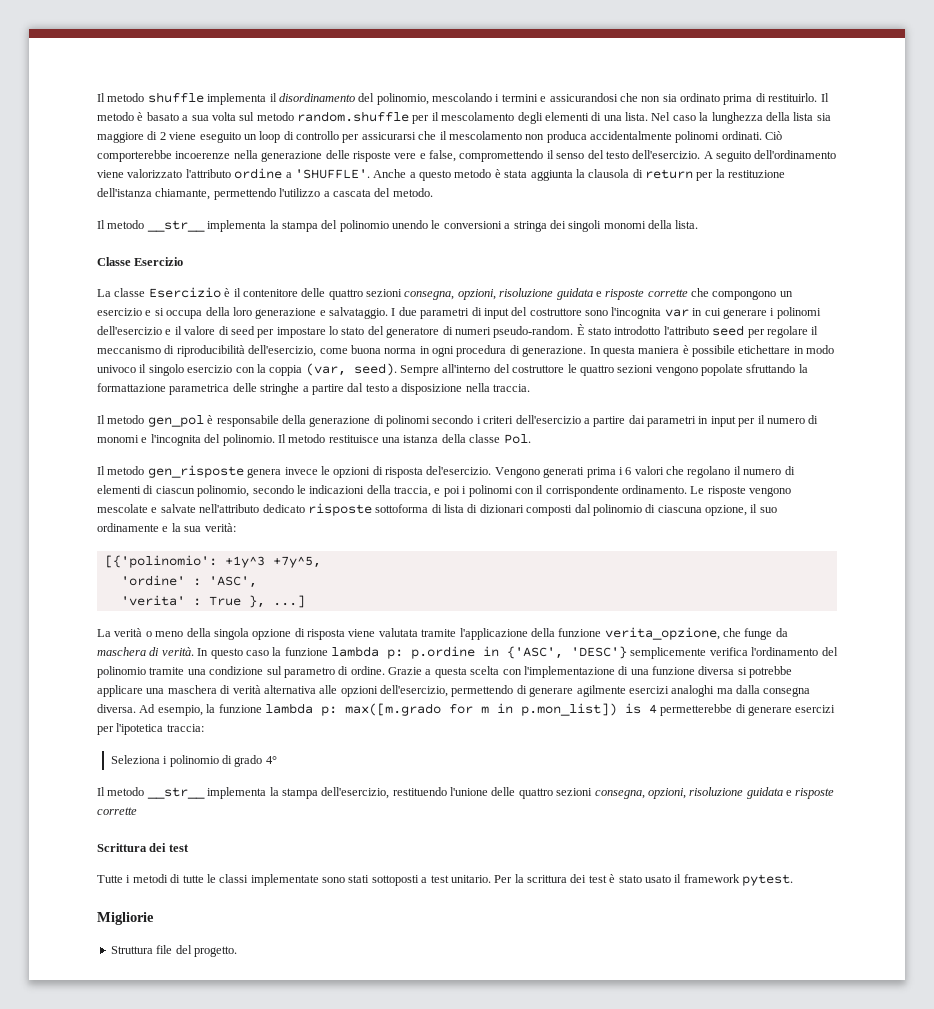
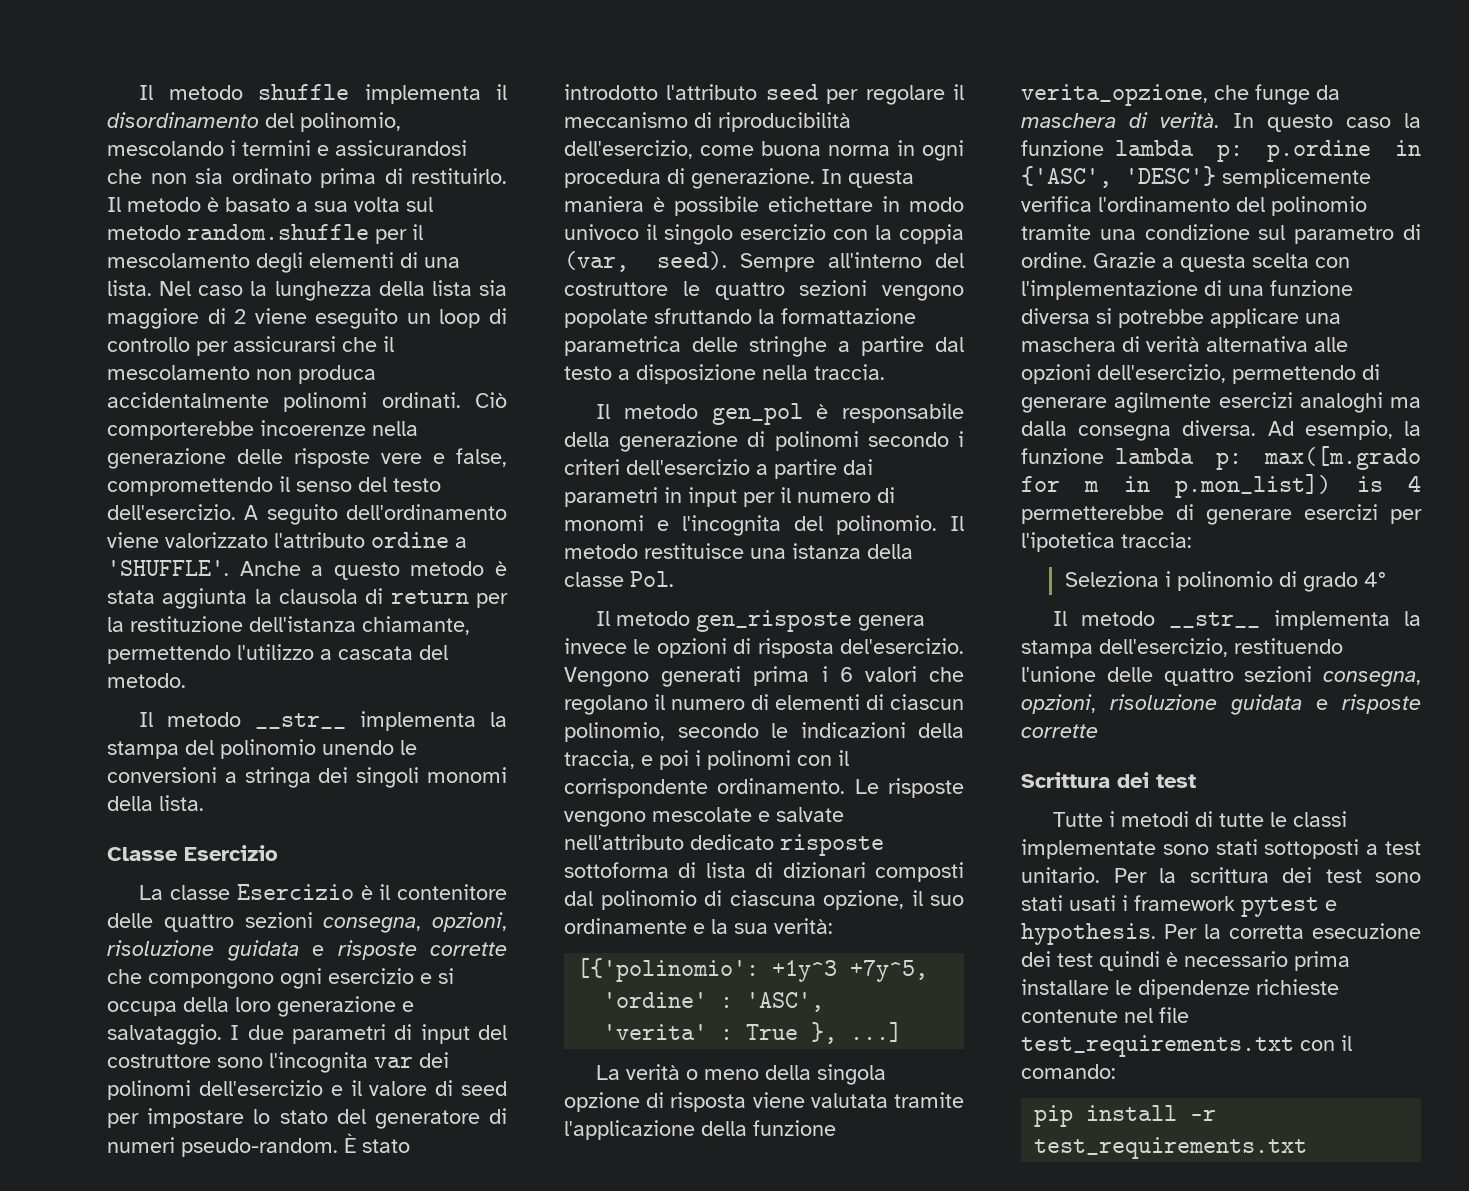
- La classe Esercizio è il contenitore delle quattro sezioni consegna, opzioni, risoluzione guidata e risposte corrette che compongono un esercizio e si occupa della loro generazione e salvataggio.
+ La classe Esercizio è il contenitore delle quattro sezioni consegna, opzioni, risoluzione guidata e risposte corrette che compongono ogni esercizio e si occupa della loro generazione e salvataggio.
- I due parametri di input del costruttore sono l'incognita var in cui generare i polinomi dell'esercizio e il valore di seed per impostare lo stato del generatore di numeri pseudo-random.
+ I due parametri di input del costruttore sono l'incognita var dei polinomi dell'esercizio e il valore di seed per impostare lo stato del generatore di numeri pseudo-random.
- Per la scrittura dei test è stato usato il framework pytest.
- Migliorie
- Struttura file del progetto.
+ Per la scrittura dei test sono stati usati i framework pytest e hypothesis. Per la corretta esecuzione dei test quindi è necessario prima installare le dipendenze richieste contenute nel file test_requirements.txt con il comando:
+ pip install -r test_requirements.txt

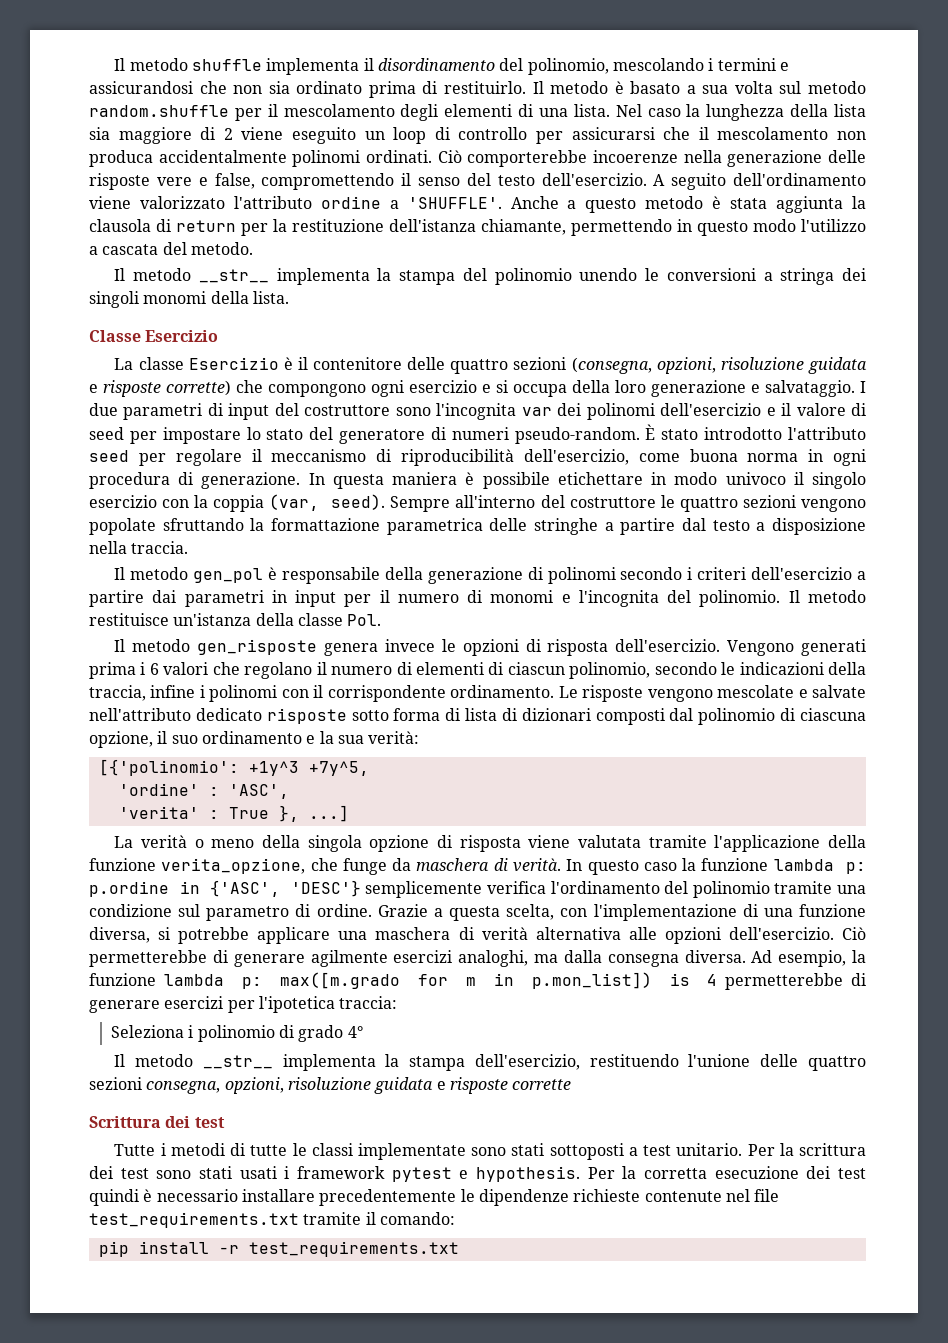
- Anche a questo metodo è stata aggiunta la clausola di return per la restituzione dell'istanza chiamante, permettendo l'utilizzo a cascata del metodo.
+ Anche a questo metodo è stata aggiunta la clausola di return per la restituzione dell'istanza chiamante, permettendo in questo modo l'utilizzo a cascata del metodo.
- La classe Esercizio è il contenitore delle quattro sezioni consegna, opzioni, risoluzione guidata e risposte corrette che compongono ogni esercizio e si occupa della loro generazione e salvataggio.
+ La classe Esercizio è il contenitore delle quattro sezioni (consegna, opzioni, risoluzione guidata e risposte corrette) che compongono ogni esercizio e si occupa della loro generazione e salvataggio.
- Il metodo restituisce una istanza della classe Pol.
+ Il metodo restituisce un'istanza della classe Pol.
- Il metodo gen_risposte genera invece le opzioni di risposta del'esercizio.
+ Il metodo gen_risposte genera invece le opzioni di risposta dell'esercizio.
- Vengono generati prima i 6 valori che regolano il numero di elementi di ciascun polinomio, secondo le indicazioni della traccia, e poi i polinomi con il corrispondente ordinamento.
+ Vengono generati prima i 6 valori che regolano il numero di elementi di ciascun polinomio, secondo le indicazioni della traccia, infine i polinomi con il corrispondente ordinamento.
- Le risposte vengono mescolate e salvate nell'attributo dedicato risposte sottoforma di lista di dizionari composti dal polinomio di ciascuna opzione, il suo ordinamente e la sua verità:
+ Le risposte vengono mescolate e salvate nell'attributo dedicato risposte sotto forma di lista di dizionari composti dal polinomio di ciascuna opzione, il suo ordinamento e la sua verità:
- Grazie a questa scelta con l'implementazione di una funzione diversa si potrebbe applicare una maschera di verità alternativa alle opzioni dell'esercizio, permettendo di generare agilmente esercizi analoghi ma dalla consegna diversa.
+ Grazie a questa scelta, con l'implementazione di una funzione diversa, si potrebbe applicare una maschera di verità alternativa alle opzioni dell'esercizio. Ciò permetterebbe di generare agilmente esercizi analoghi, ma dalla consegna diversa.
- Per la corretta esecuzione dei test quindi è necessario prima installare le dipendenze richieste contenute nel file test_requirements.txt con il comando:
+ Per la corretta esecuzione dei test quindi è necessario installare precedentemente le dipendenze richieste contenute nel file test_requirements.txt tramite il comando:

